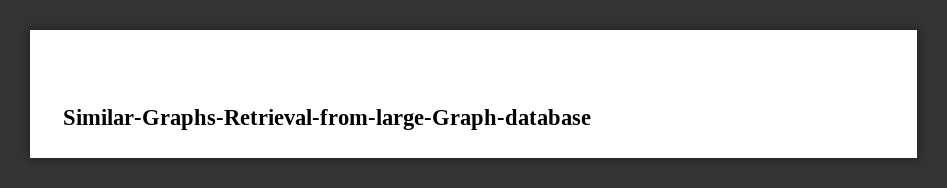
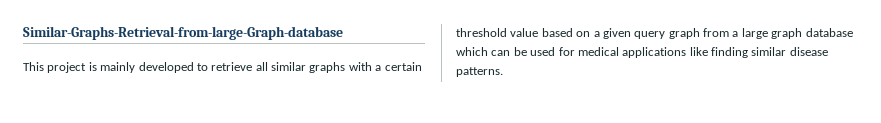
+ This project is mainly developed to retrieve all similar graphs with a certain threshold value based on a given query graph from a large graph database which can be used for medical applications like finding similar disease patterns.

